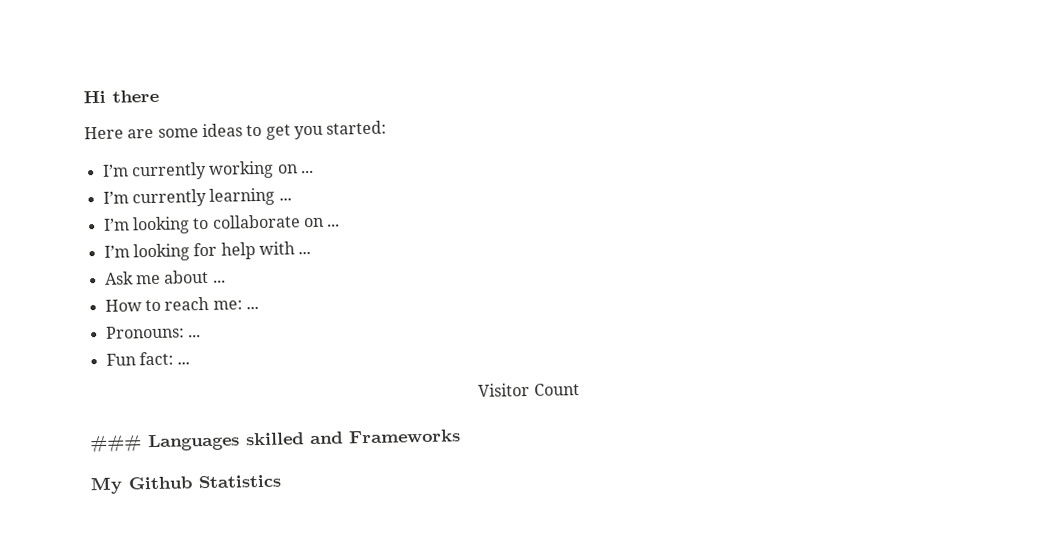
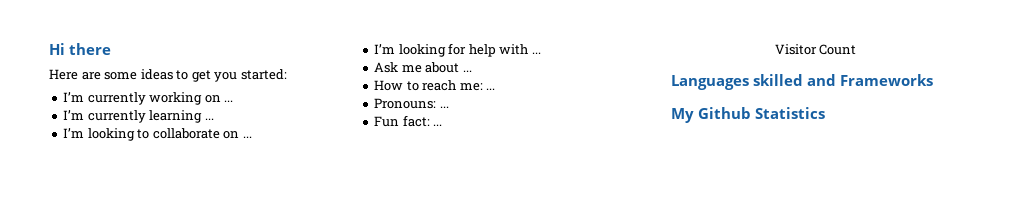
- ### Languages skilled and Frameworks
+ Languages skilled and Frameworks

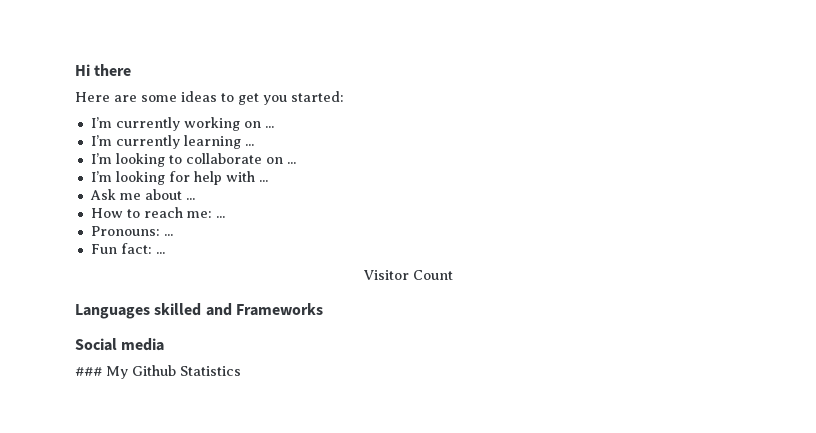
- My Github Statistics
+ Social media
+ ### My Github Statistics

